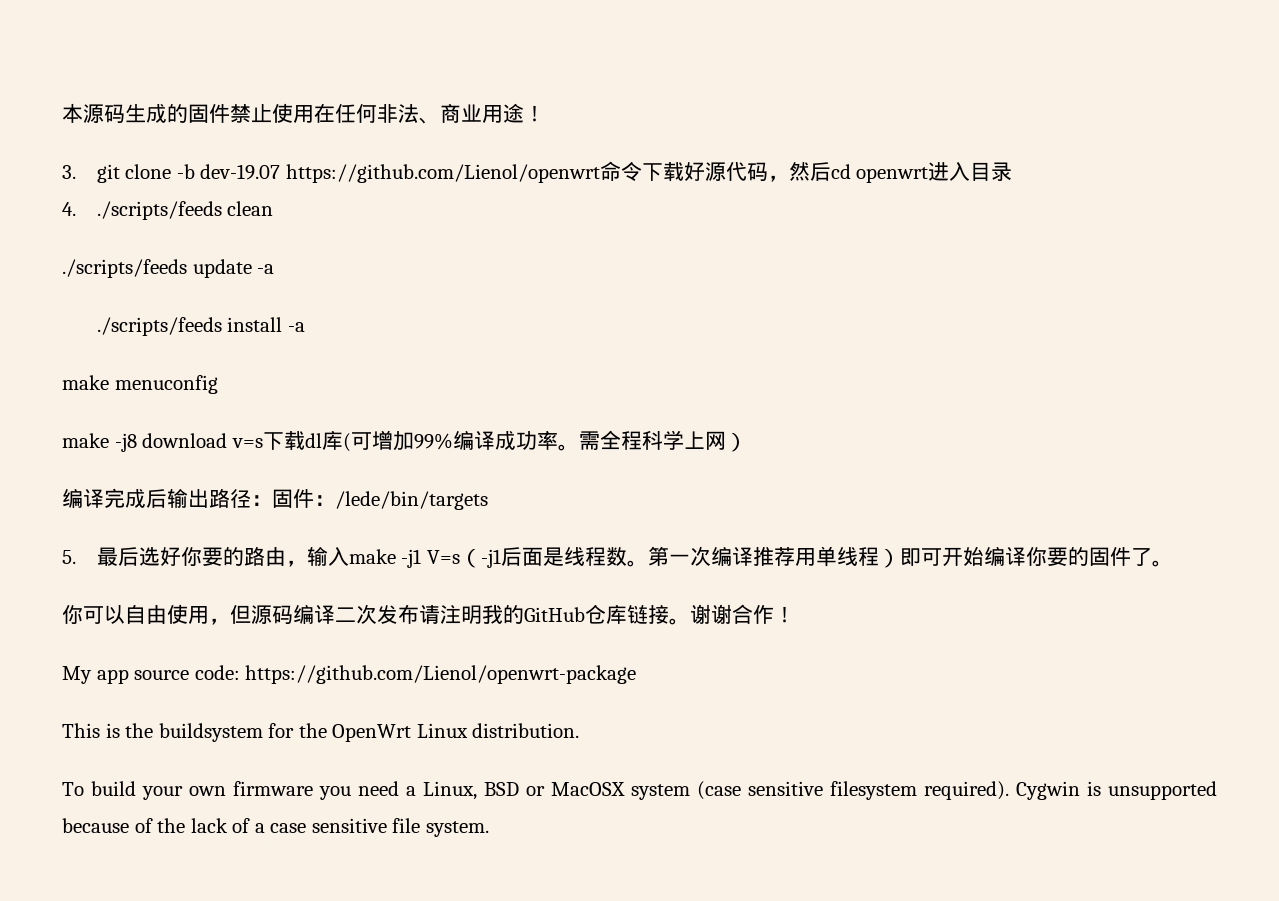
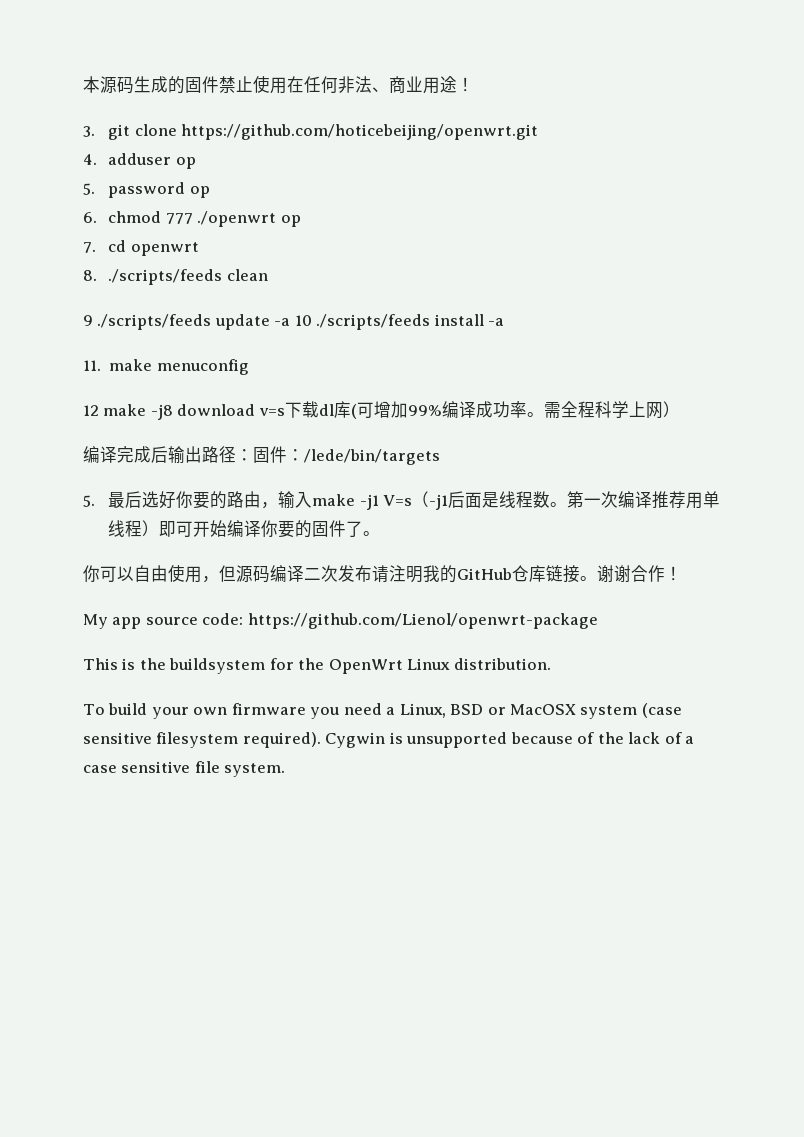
- 3. git clone -b dev-19.07 https://github.com/Lienol/openwrt命令下载好源代码，然后cd openwrt进入目录
- 4. ./scripts/feeds clean
+ 3. git clone https://github.com/hoticebeijing/openwrt.git
+ 4. adduser op
+ 5. password op
+ 6. chmod 777 ./openwrt op
+ 7. cd openwrt
+ 8. ./scripts/feeds clean
- ./scripts/feeds update -a
- ./scripts/feeds install -a
+ 9 ./scripts/feeds update -a 10 ./scripts/feeds install -a
- make menuconfig
+ 11. make menuconfig
- make -j8 download v=s下载dl库(可增加99%编译成功率。
+ 12 make -j8 download v=s下载dl库(可增加99%编译成功率。

